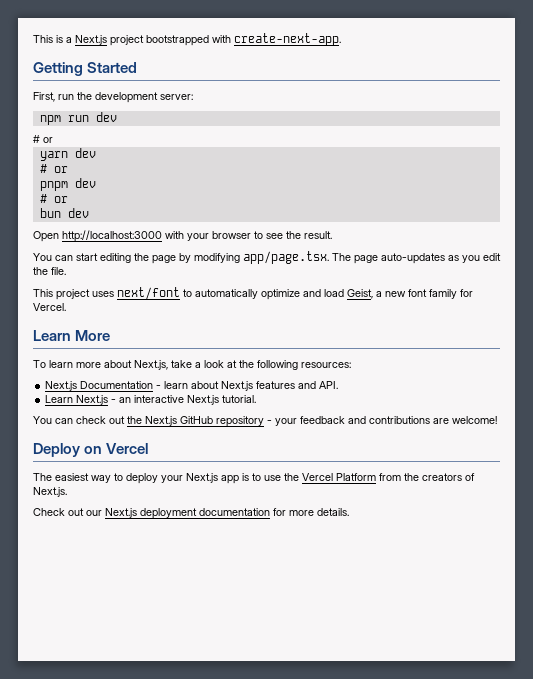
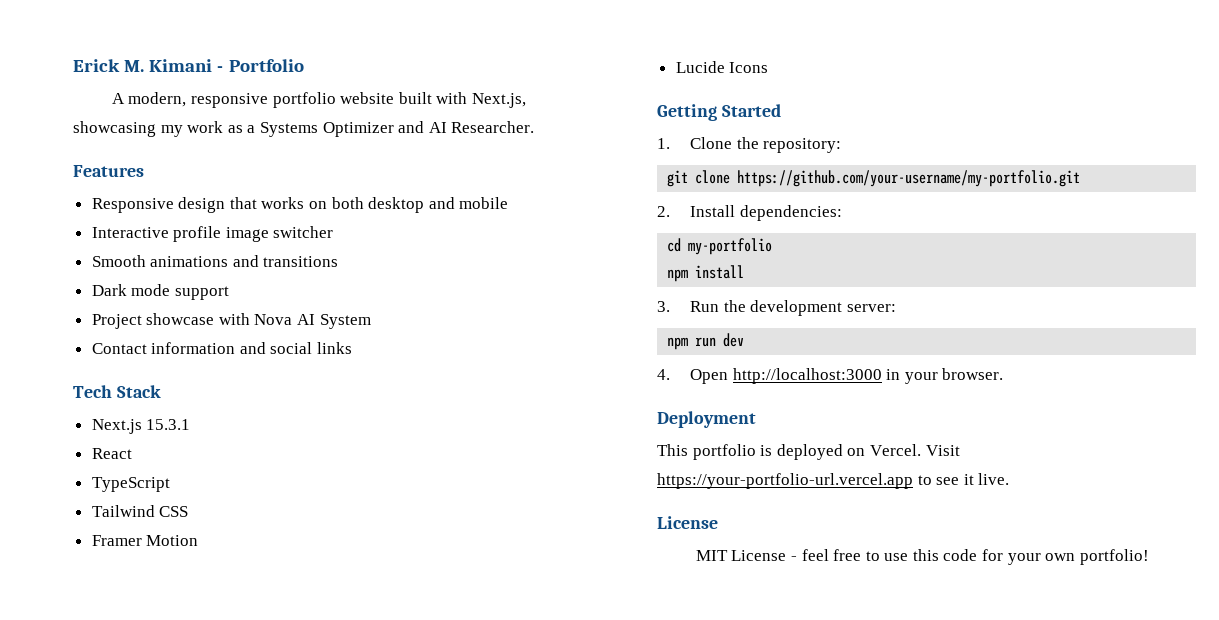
- This is a Next.js project bootstrapped with create-next-app.
+ Erick M. Kimani - Portfolio
+ A modern, responsive portfolio website built with Next.js, showcasing my work as a Systems Optimizer and AI Researcher.
+ Features
+ Responsive design that works on both desktop and mobile
+ Interactive profile image switcher
+ Smooth animations and transitions
+ Dark mode support
+ Project showcase with Nova AI System
+ Contact information and social links
+ Tech Stack
+ Next.js 15.3.1
+ React
+ TypeScript
+ Tailwind CSS
+ Framer Motion
+ Lucide Icons
  Getting Started
- First, run the development server:
+ 1. Clone the repository:
+ git clone https://github.com/your-username/my-portfolio.git
+ 2. Install dependencies:
+ cd my-portfolio
+ npm install
+ 3. Run the development server:
  npm run dev
- # or
- yarn dev
- # or
- pnpm dev
- # or
- bun dev
- Open http://localhost:3000 with your browser to see the result.
- You can start editing the page by modifying app/page.tsx. The page auto-updates as you edit the file.
- This project uses next/font to automatically optimize and load Geist, a new font family for Vercel.
- Learn More
- To learn more about Next.js, take a look at the following resources:
- Next.js Documentation - learn about Next.js features and API.
- Learn Next.js - an interactive Next.js tutorial.
- You can check out the Next.js GitHub repository - your feedback and contributions are welcome!
- Deploy on Vercel
- The easiest way to deploy your Next.js app is to use the Vercel Platform from the creators of Next.js.
- Check out our Next.js deployment documentation for more details.
+ 4. Open http://localhost:3000 in your browser.
+ Deployment
+ This portfolio is deployed on Vercel. Visit https://your-portfolio-url.vercel.app to see it live.
+ License
+ MIT License - feel free to use this code for your own portfolio!

